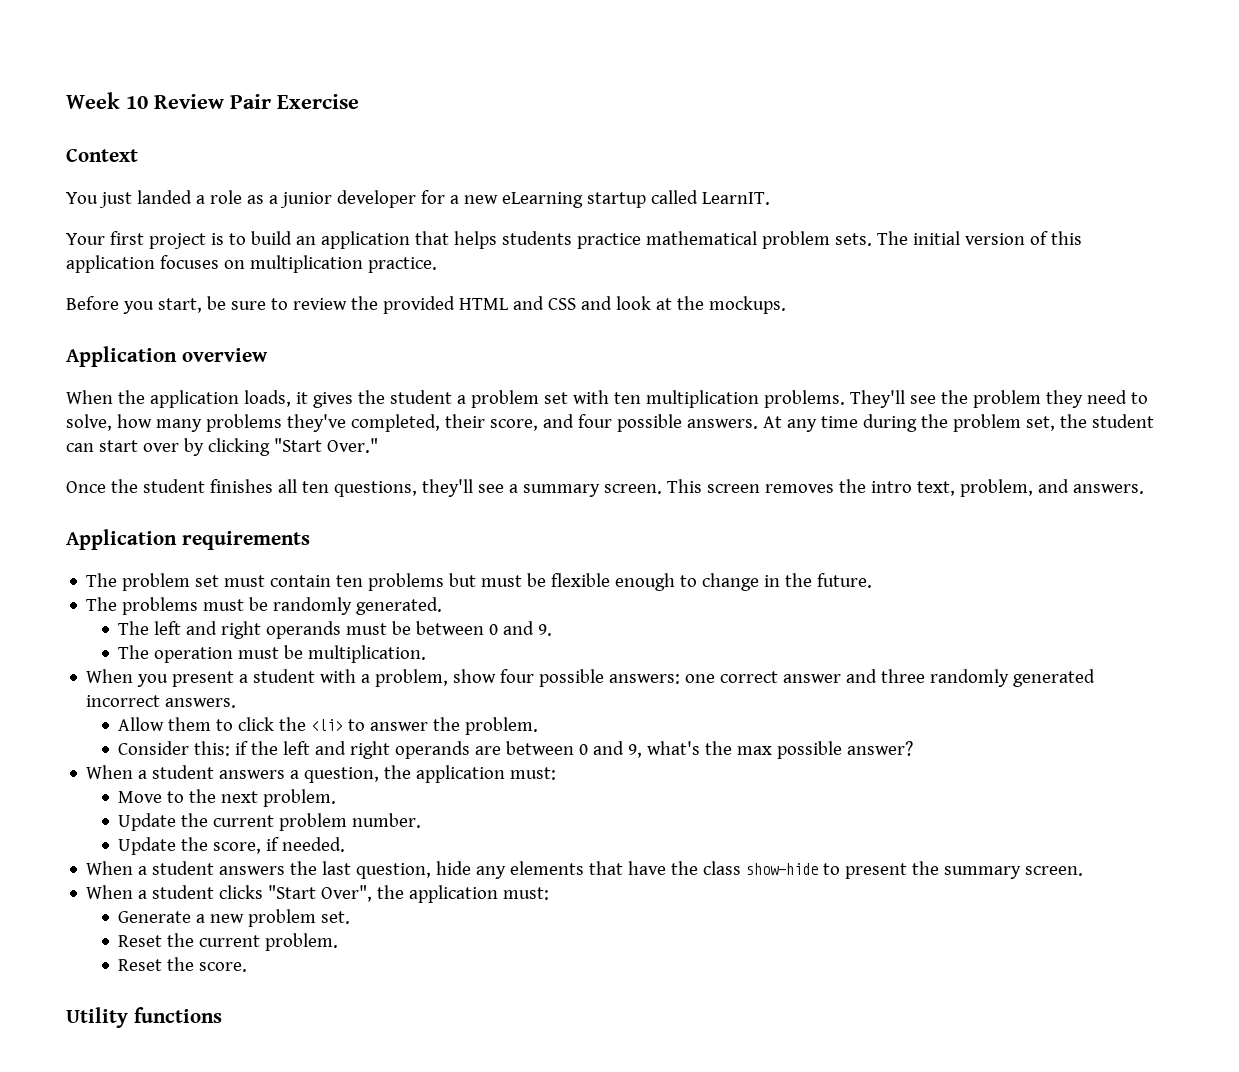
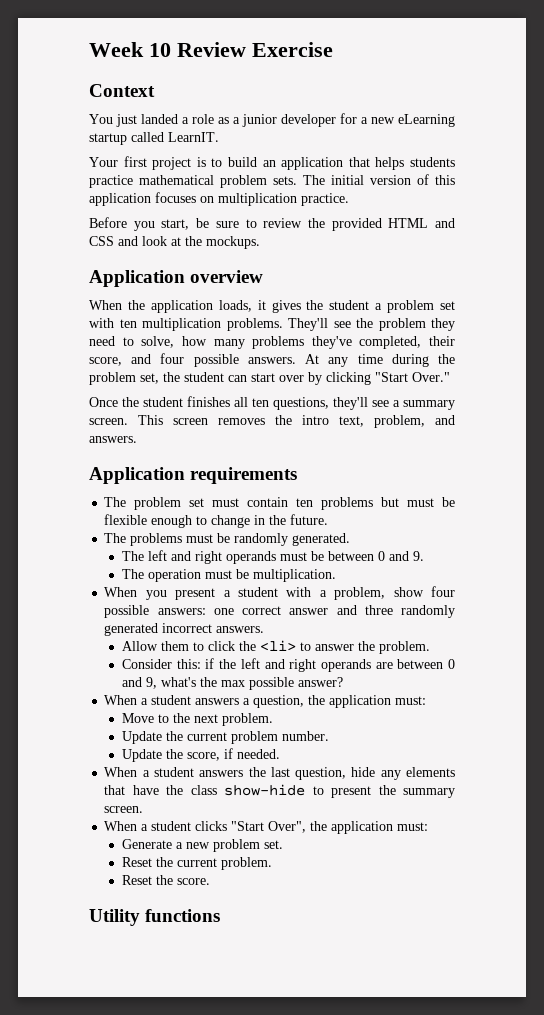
- Week 10 Review Pair Exercise
+ Week 10 Review Exercise

